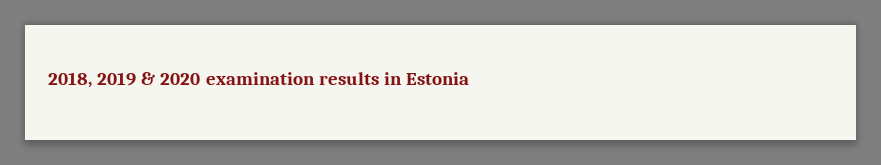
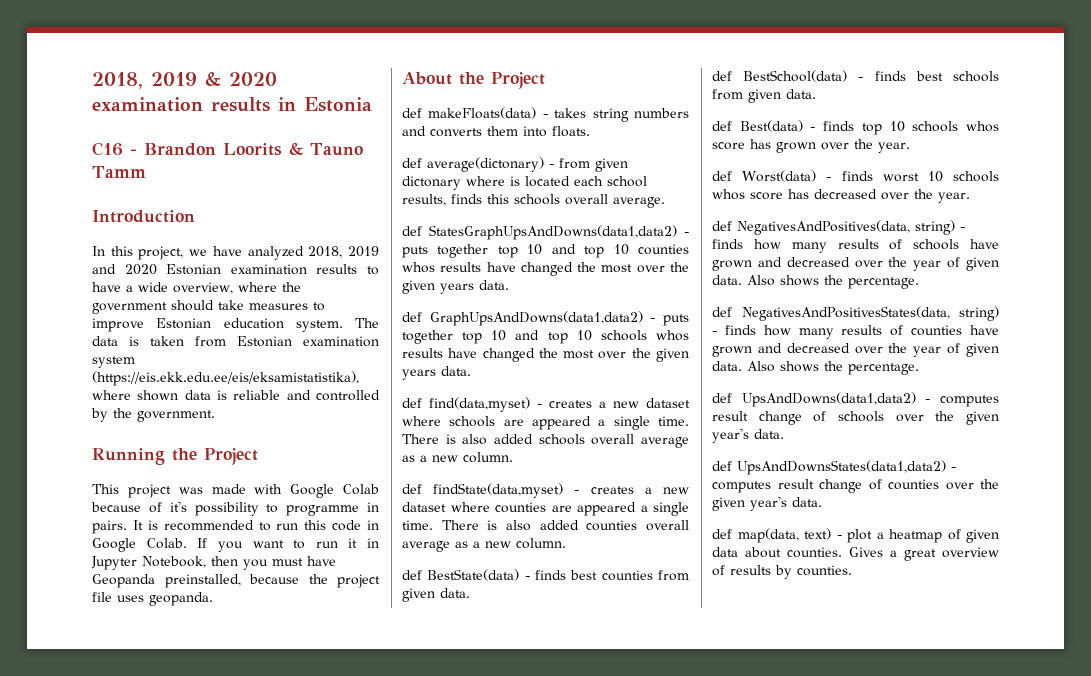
+ C16 - Brandon Loorits & Tauno Tamm
+ Introduction
+ In this project, we have analyzed 2018, 2019 and 2020 Estonian examination results to have a wide overview, where the government should take measures to improve Estonian education system. The data is taken from Estonian examination system (https://eis.ekk.edu.ee/eis/eksamistatistika), where shown data is reliable and controlled by the government.
+ Running the Project
+ This project was made with Google Colab because of it's possibility to programme in pairs. It is recommended to run this code in Google Colab. If you want to run it in Jupyter Notebook, then you must have Geopanda preinstalled, because the project file uses geopanda.
+ About the Project
+ def makeFloats(data) - takes string numbers and converts them into floats.
+ def average(dictonary) - from given dictonary where is located each school results, finds this schools overall average.
+ def StatesGraphUpsAndDowns(data1,data2) - puts together top 10 and top 10 counties whos results have changed the most over the given years data.
+ def GraphUpsAndDowns(data1,data2) - puts together top 10 and top 10 schools whos results have changed the most over the given years data.
+ def find(data,myset) - creates a new dataset where schools are appeared a single time. There is also added schools overall average as a new column.
+ def findState(data,myset) - creates a new dataset where counties are appeared a single time. There is also added counties overall average as a new column.
+ def BestState(data) - finds best counties from given data.
+ def BestSchool(data) - finds best schools from given data.
+ def Best(data) - finds top 10 schools whos score has grown over the year.
+ def Worst(data) - finds worst 10 schools whos score has decreased over the year.
+ def NegativesAndPositives(data, string) - finds how many results of schools have grown and decreased over the year of given data. Also shows the percentage.
+ def NegativesAndPositivesStates(data, string) - finds how many results of counties have grown and decreased over the year of given data. Also shows the percentage.
+ def UpsAndDowns(data1,data2) - computes result change of schools over the given year's data.
+ def UpsAndDownsStates(data1,data2) - computes result change of counties over the given year's data.
+ def map(data, text) - plot a heatmap of given data about counties. Gives a great overview of results by counties.

